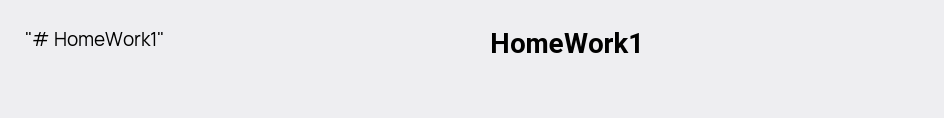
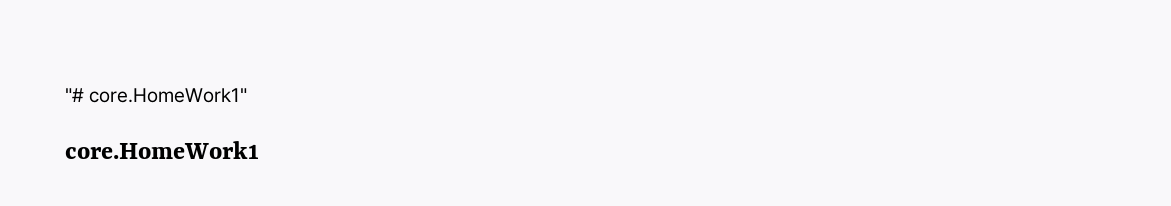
- "# HomeWork1"
- HomeWork1
+ "# core.HomeWork1"
+ core.HomeWork1

